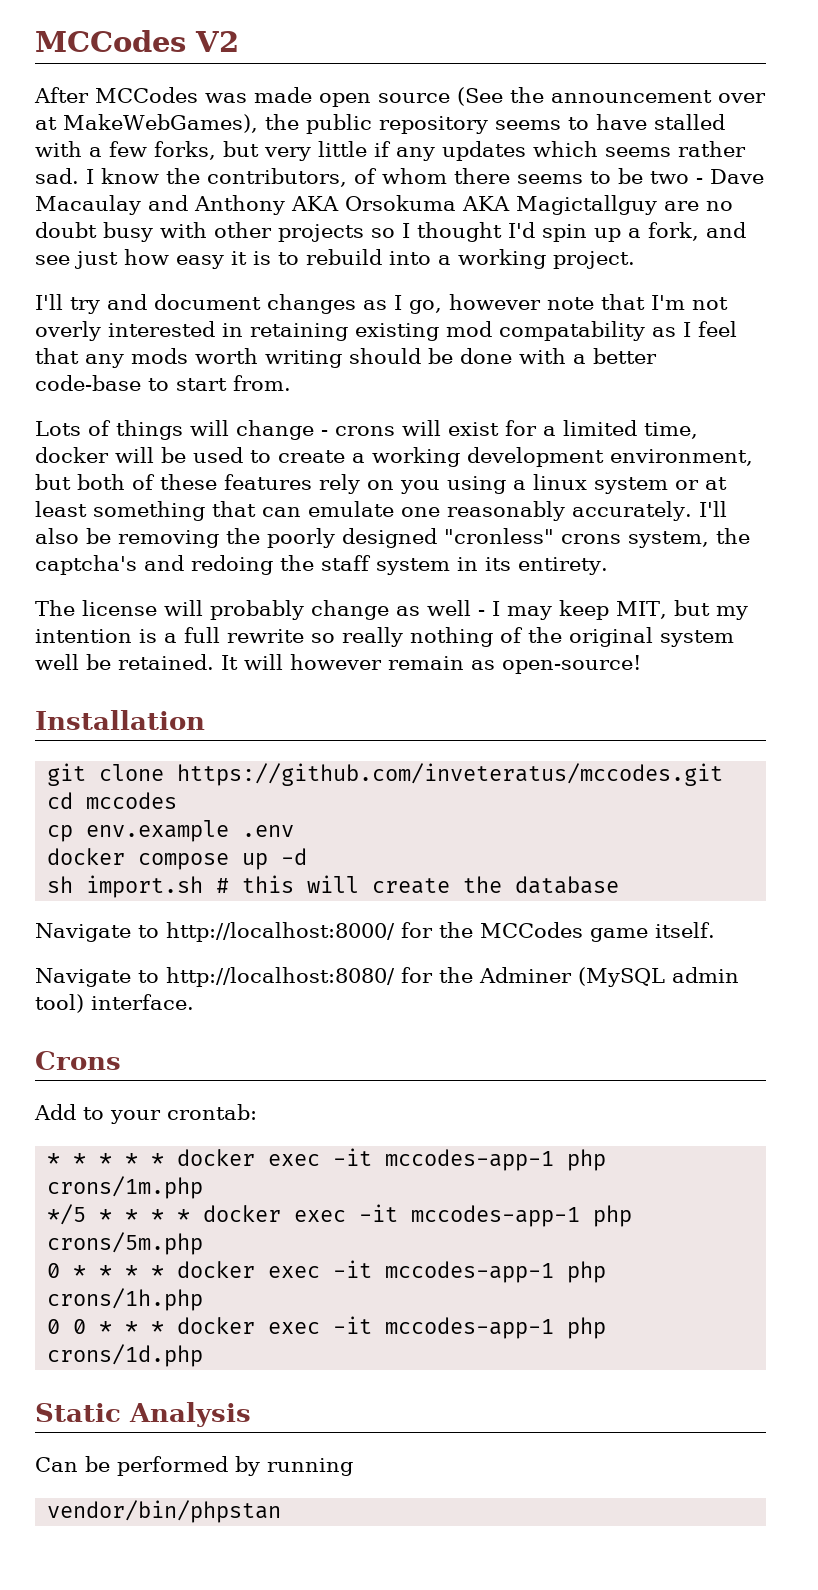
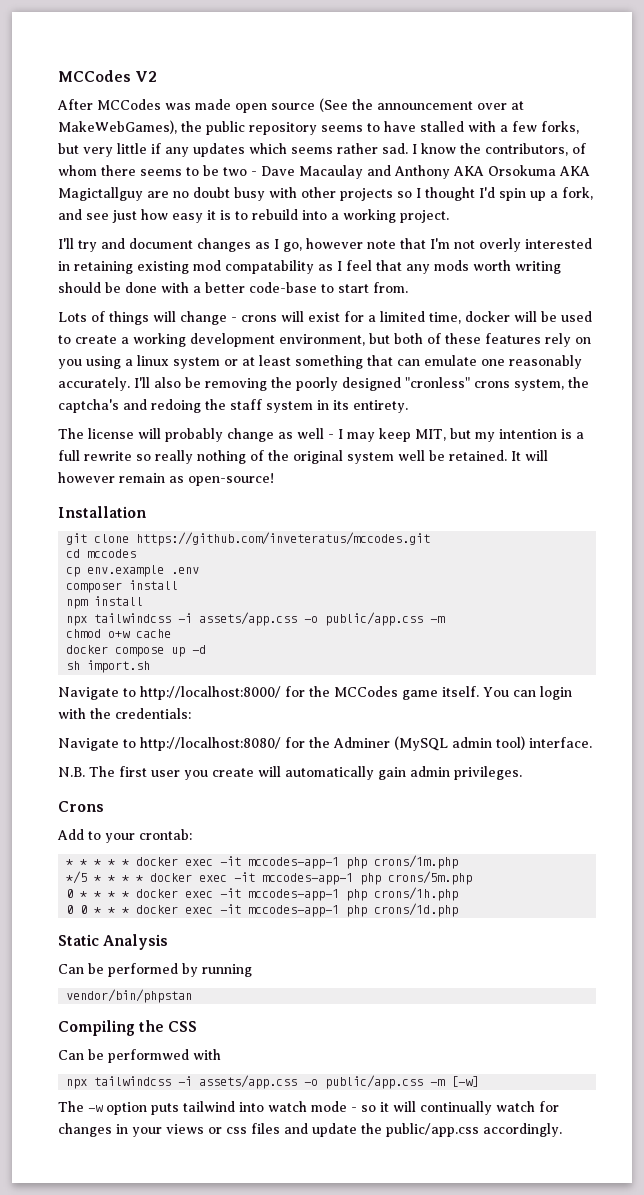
+ composer install
+ npm install
+ npx tailwindcss -i assets/app.css -o public/app.css -m
+ chmod o+w cache
- sh import.sh # this will create the database
+ sh import.sh
+ You can login with the credentials:
+ N.B. The first user you create will automatically gain admin privileges.
+ Compiling the CSS
+ Can be performwed with
+ npx tailwindcss -i assets/app.css -o public/app.css -m [-w]
+ The -w option puts tailwind into watch mode - so it will continually watch for changes in your views or css files and update the public/app.css accordingly.

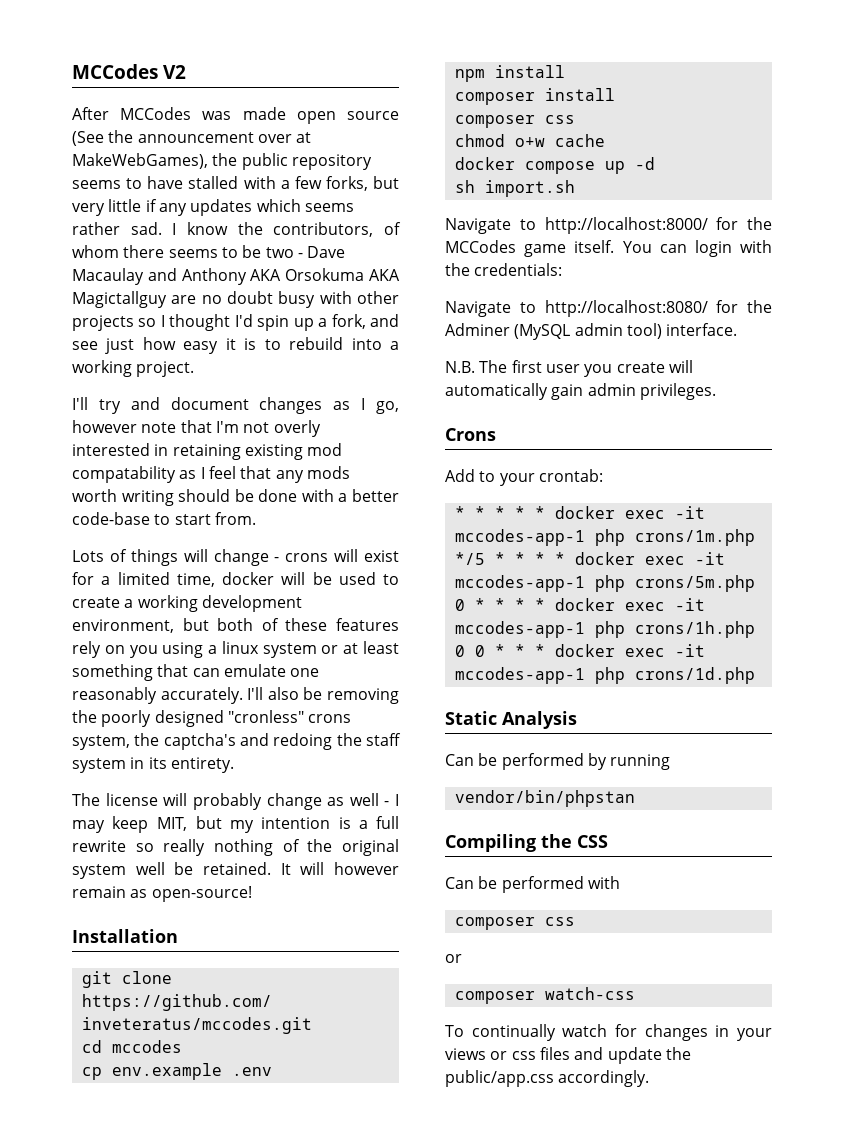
+ npm install
  composer install
- npm install
- npx tailwindcss -i assets/app.css -o public/app.css -m
+ composer css
- Can be performwed with
- npx tailwindcss -i assets/app.css -o public/app.css -m [-w]
- The -w option puts tailwind into watch mode - so it will continually watch for changes in your views or css files and update the public/app.css accordingly.
+ Can be performed with
+ composer css
+ or
+ composer watch-css
+ To continually watch for changes in your views or css files and update the public/app.css accordingly.

